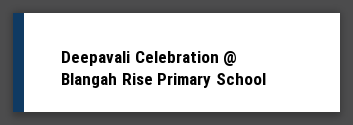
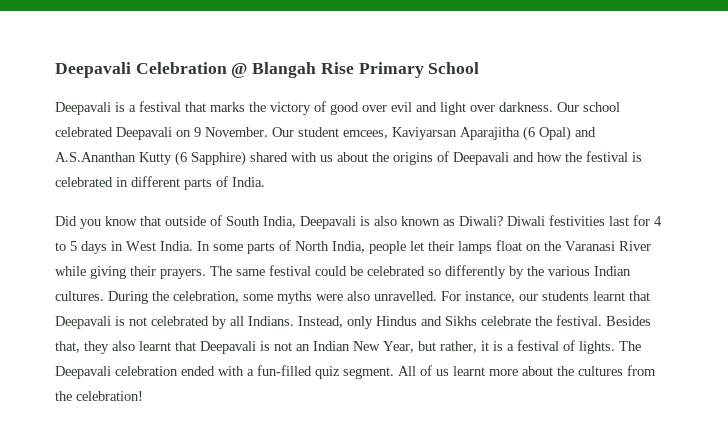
+ Deepavali is a festival that marks the victory of good over evil and light over darkness. Our school celebrated Deepavali on 9 November. Our student emcees, Kaviyarsan Aparajitha (6 Opal) and A.S.Ananthan Kutty (6 Sapphire) shared with us about the origins of Deepavali and how the festival is celebrated in different parts of India.
+ Did you know that outside of South India, Deepavali is also known as Diwali? Diwali festivities last for 4 to 5 days in West India. In some parts of North India, people let their lamps float on the Varanasi River while giving their prayers. The same festival could be celebrated so differently by the various Indian cultures. During the celebration, some myths were also unravelled. For instance, our students learnt that Deepavali is not celebrated by all Indians. Instead, only Hindus and Sikhs celebrate the festival. Besides that, they also learnt that Deepavali is not an Indian New Year, but rather, it is a festival of lights. The Deepavali celebration ended with a fun-filled quiz segment. All of us learnt more about the cultures from the celebration!

